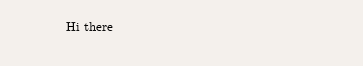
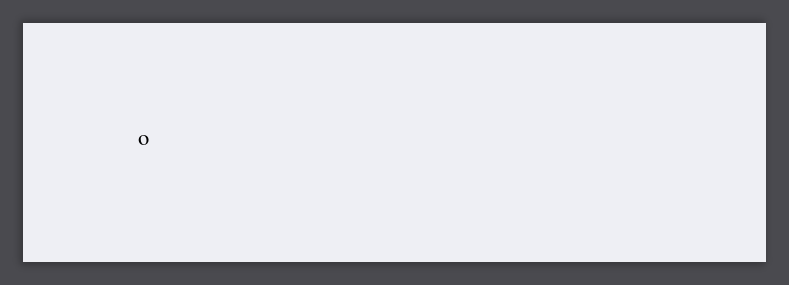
- Hi there
+ o

